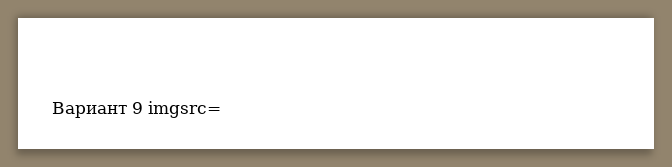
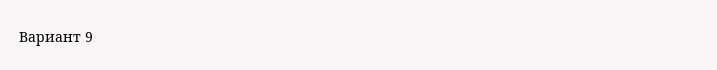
- Вариант 9 imgsrc=
+ Вариант 9

